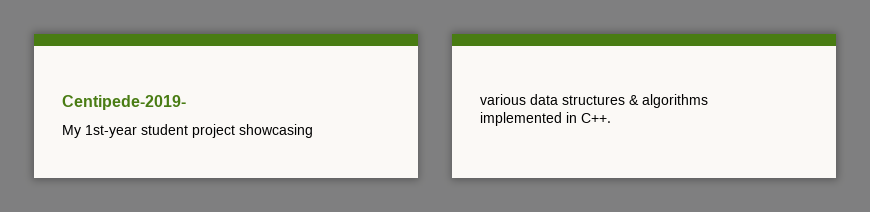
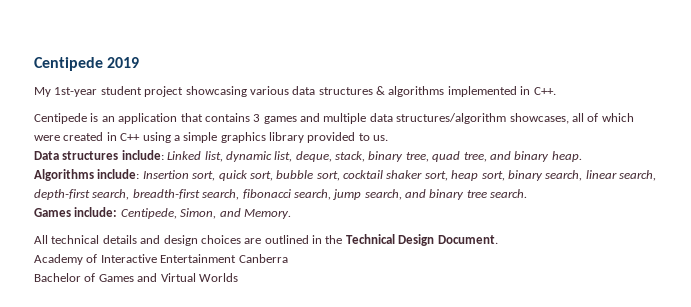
- Centipede-2019-
+ Centipede 2019
+ Centipede is an application that contains 3 games and multiple data structures/algorithm showcases, all of which were created in C++ using a simple graphics library provided to us.
+ Data structures include: Linked list, dynamic list, deque, stack, binary tree, quad tree, and binary heap.
+ Algorithms include: Insertion sort, quick sort, bubble sort, cocktail shaker sort, heap sort, binary search, linear search, depth-first search, breadth-first search, fibonacci search, jump search, and binary tree search.
+ Games include: Centipede, Simon, and Memory.
+ All technical details and design choices are outlined in the Technical Design Document.
+ Academy of Interactive Entertainment Canberra
+ Bachelor of Games and Virtual Worlds

